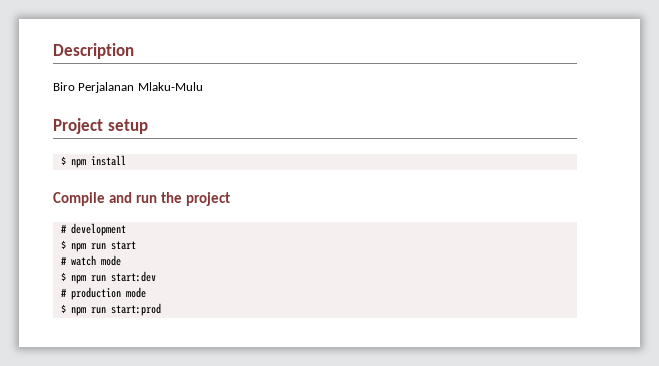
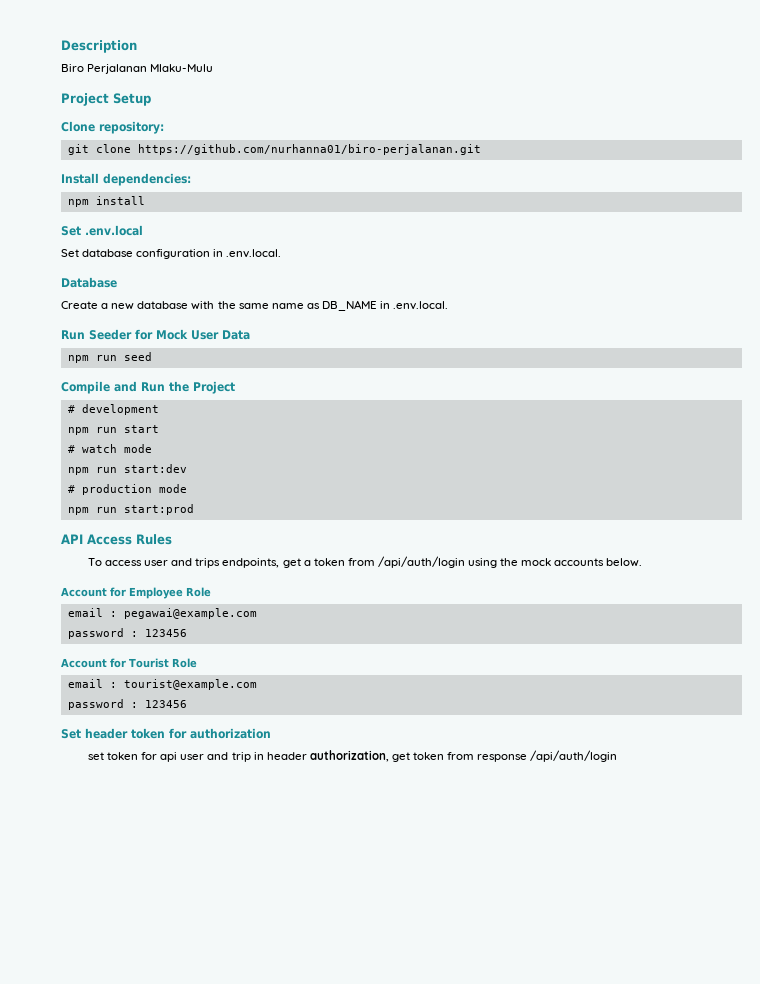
- Project setup
- $ npm install
+ Project Setup
+ Clone repository:
+ git clone https://github.com/nurhanna01/biro-perjalanan.git
+ Install dependencies:
+ npm install
+ Set .env.local
+ Set database configuration in .env.local.
+ Database
+ Create a new database with the same name as DB_NAME in .env.local.
+ Run Seeder for Mock User Data
+ npm run seed
- Compile and run the project
+ Compile and Run the Project
- $ npm run start
+ npm run start
- $ npm run start:dev
+ npm run start:dev
- $ npm run start:prod
+ npm run start:prod
+ API Access Rules
+ To access user and trips endpoints, get a token from /api/auth/login using the mock accounts below.
+ Account for Employee Role
+ email : pegawai@example.com
+ password : 123456
+ Account for Tourist Role
+ email : tourist@example.com
+ password : 123456
+ Set header token for authorization
+ set token for api user and trip in header authorization, get token from response /api/auth/login

